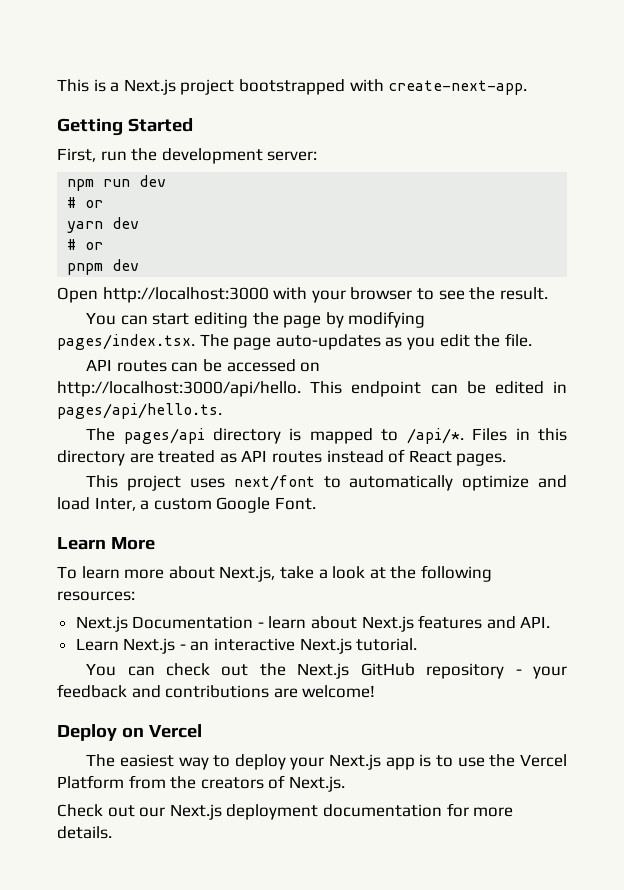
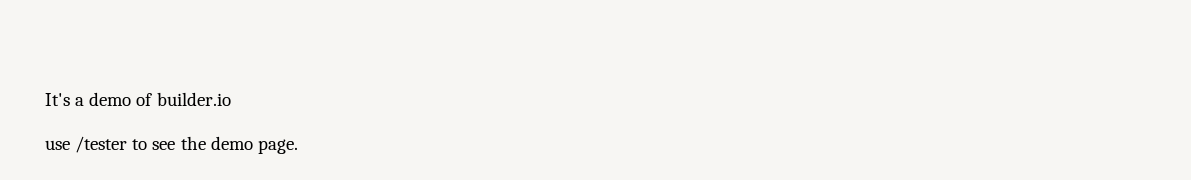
- This is a Next.js project bootstrapped with create-next-app.
- Getting Started
- First, run the development server:
- npm run dev
- # or
- yarn dev
- # or
- pnpm dev
- Open http://localhost:3000 with your browser to see the result.
- You can start editing the page by modifying pages/index.tsx. The page auto-updates as you edit the file.
- API routes can be accessed on http://localhost:3000/api/hello. This endpoint can be edited in pages/api/hello.ts.
- The pages/api directory is mapped to /api/*. Files in this directory are treated as API routes instead of React pages.
- This project uses next/font to automatically optimize and load Inter, a custom Google Font.
- Learn More
- To learn more about Next.js, take a look at the following resources:
- Next.js Documentation - learn about Next.js features and API.
- Learn Next.js - an interactive Next.js tutorial.
- You can check out the Next.js GitHub repository - your feedback and contributions are welcome!
- Deploy on Vercel
- The easiest way to deploy your Next.js app is to use the Vercel Platform from the creators of Next.js.
- Check out our Next.js deployment documentation for more details.
+ It's a demo of builder.io
+ use /tester to see the demo page.

